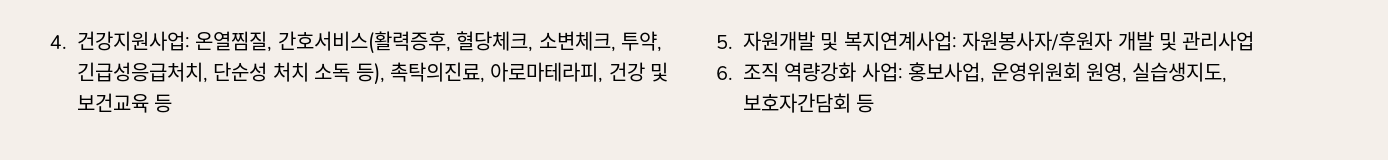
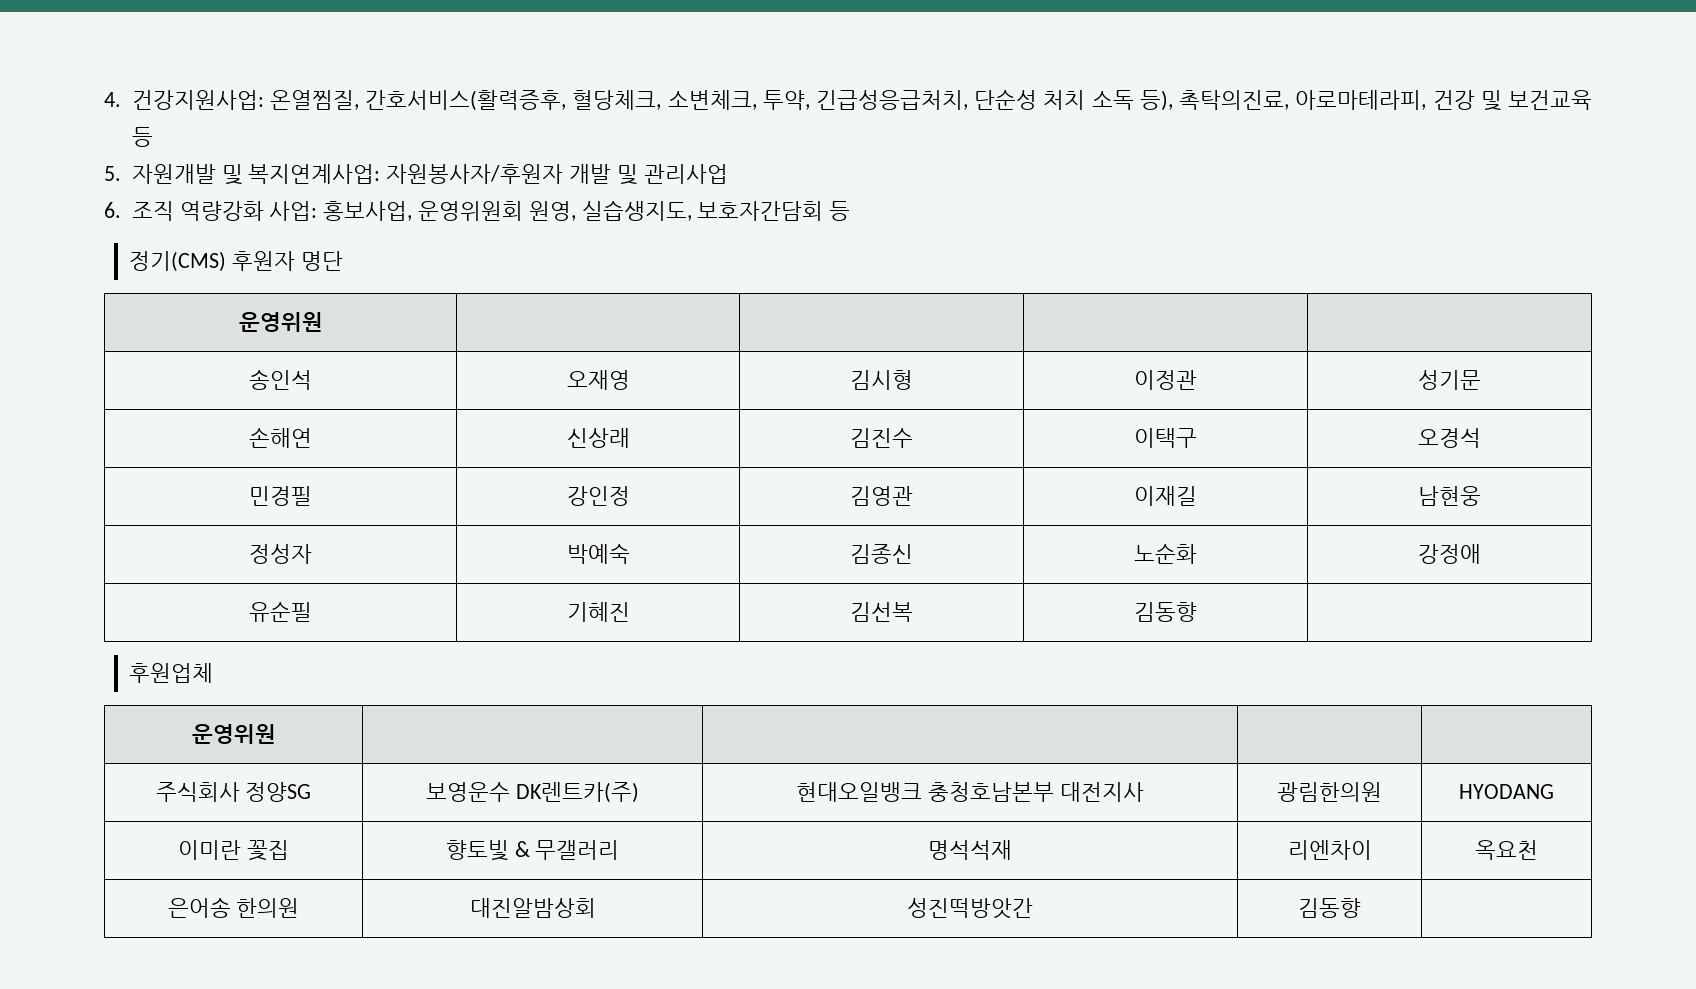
+ 정기(CMS) 후원자 명단
+ 운영위원 | | | |
+ 송인석 | 오재영 | 김시형 | 이정관 | 성기문
+ 손해연 | 신상래 | 김진수 | 이택구 | 오경석
+ 민경필 | 강인정 | 김영관 | 이재길 | 남현웅
+ 정성자 | 박예숙 | 김종신 | 노순화 | 강정애
+ 유순필 | 기혜진 | 김선복 | 김동향 |
+ 후원업체
+ 운영위원 | | | |
+ 주식회사 정양SG | 보영운수 DK렌트카(주) | 현대오일뱅크 충청호남본부 대전지사 | 광림한의원 | HYODANG
+ 이미란 꽃집 | 향토빛 & 무갤러리 | 명석석재 | 리엔차이 | 옥요천
+ 은어송 한의원 | 대진알밤상회 | 성진떡방앗간 | 김동향 |

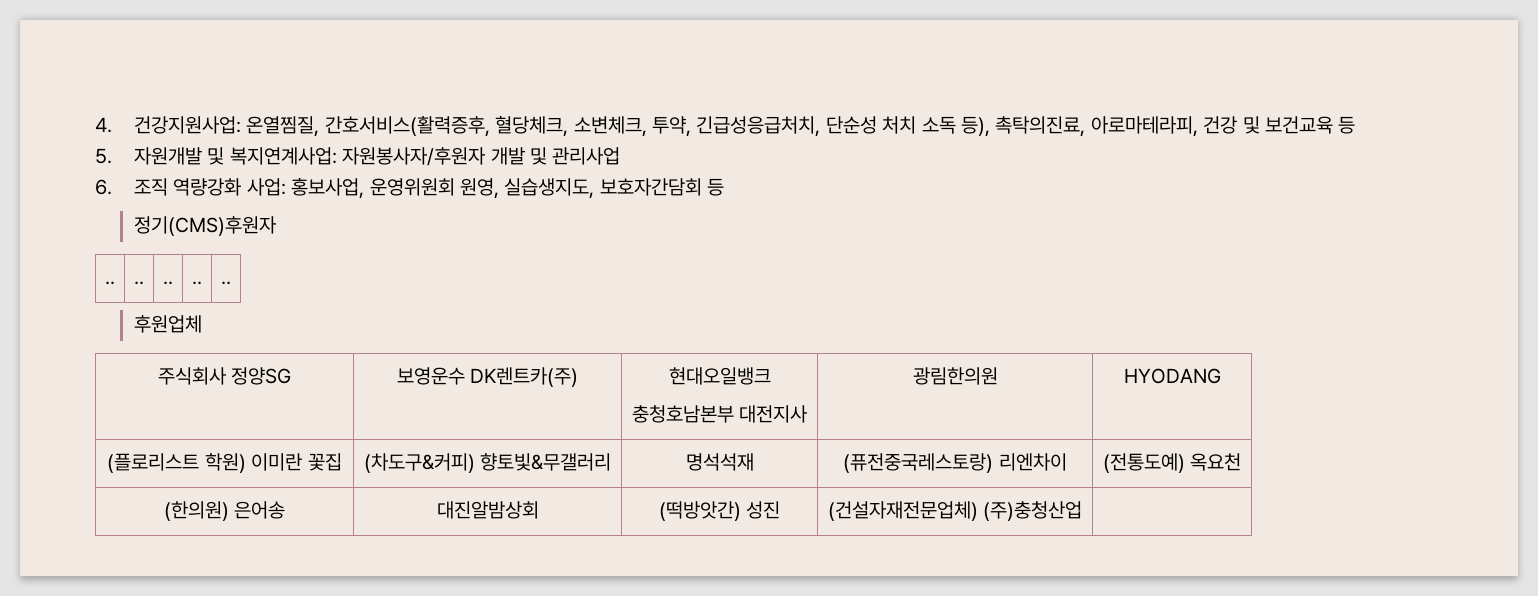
- 정기(CMS) 후원자 명단
- 운영위원 | | | |
- 송인석 | 오재영 | 김시형 | 이정관 | 성기문
- 손해연 | 신상래 | 김진수 | 이택구 | 오경석
- 민경필 | 강인정 | 김영관 | 이재길 | 남현웅
- 정성자 | 박예숙 | 김종신 | 노순화 | 강정애
- 유순필 | 기혜진 | 김선복 | 김동향 |
+ 정기(CMS)후원자
+ .. | .. | .. | .. | ..
  후원업체
- 운영위원 | | | |
- 주식회사 정양SG | 보영운수 DK렌트카(주) | 현대오일뱅크 충청호남본부 대전지사 | 광림한의원 | HYODANG
+ 주식회사 정양SG | 보영운수 DK렌트카(주) | 현대오일뱅크
+ 충청호남본부 대전지사 | 광림한의원 | HYODANG
- 이미란 꽃집 | 향토빛 & 무갤러리 | 명석석재 | 리엔차이 | 옥요천
+ (플로리스트 학원) 이미란 꽃집 | (차도구&커피) 향토빛&무갤러리 | 명석석재 | (퓨전중국레스토랑) 리엔차이 | (전통도예) 옥요천
- 은어송 한의원 | 대진알밤상회 | 성진떡방앗간 | 김동향 |
+ (한의원) 은어송 | 대진알밤상회 | (떡방앗간) 성진 | (건설자재전문업체) (주)충청산업 |

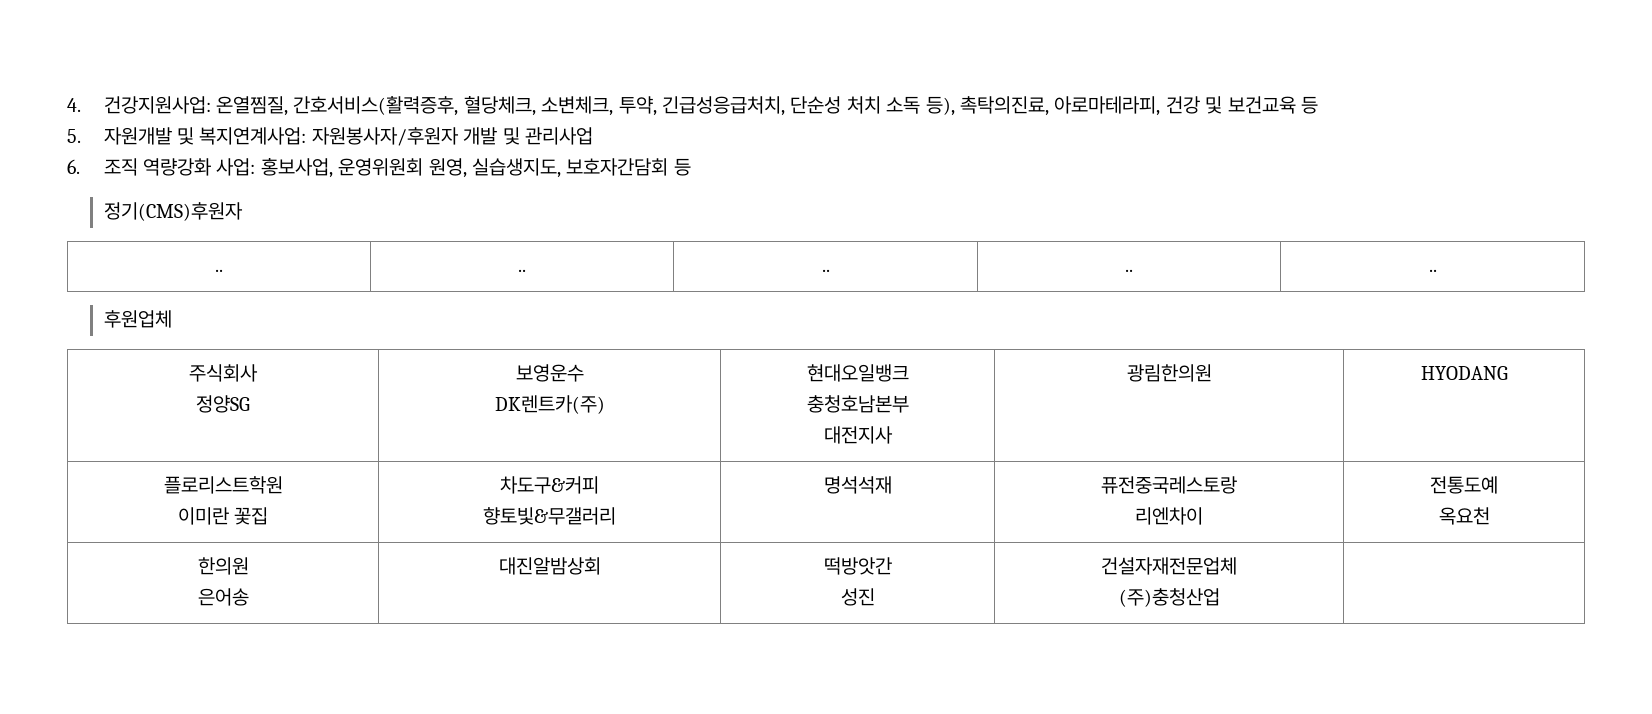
- 주식회사 정양SG | 보영운수 DK렌트카(주) | 현대오일뱅크
- 충청호남본부 대전지사 | 광림한의원 | HYODANG
+ 주식회사
+ 정양SG | 보영운수
+ DK렌트카(주) | 현대오일뱅크
+ 충청호남본부
+ 대전지사 | 광림한의원 | HYODANG
- (플로리스트 학원) 이미란 꽃집 | (차도구&커피) 향토빛&무갤러리 | 명석석재 | (퓨전중국레스토랑) 리엔차이 | (전통도예) 옥요천
+ 플로리스트학원
+ 이미란 꽃집 | 차도구&커피
+ 향토빛&무갤러리 | 명석석재 | 퓨전중국레스토랑
+ 리엔차이 | 전통도예
+ 옥요천
- (한의원) 은어송 | 대진알밤상회 | (떡방앗간) 성진 | (건설자재전문업체) (주)충청산업 |
+ 한의원
+ 은어송 | 대진알밤상회 | 떡방앗간
+ 성진 | 건설자재전문업체
+ (주)충청산업 |

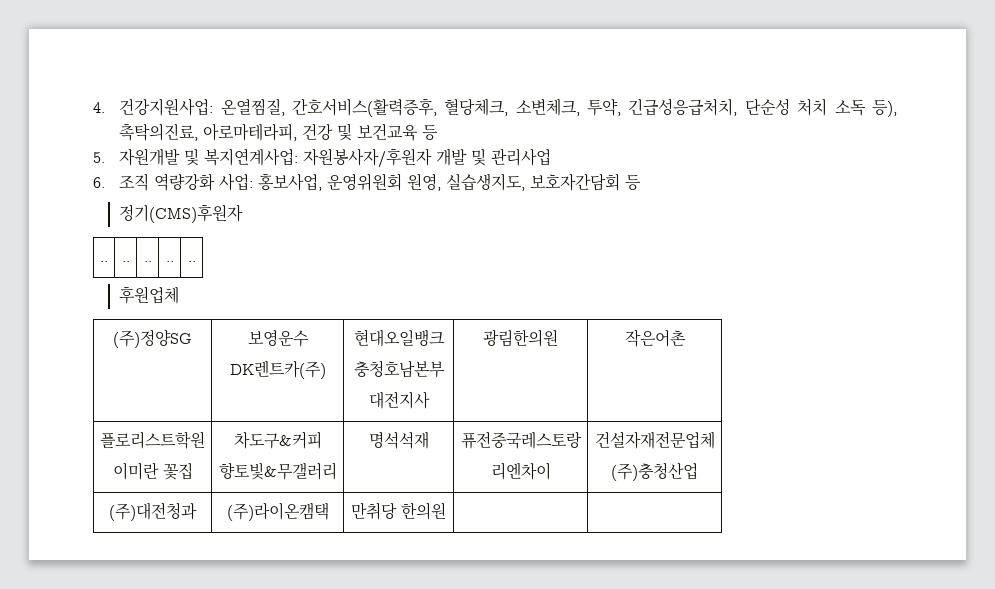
- 주식회사
- 정양SG | 보영운수
+ (주)정양SG | 보영운수
  DK렌트카(주) | 현대오일뱅크
  충청호남본부
- 대전지사 | 광림한의원 | HYODANG
+ 대전지사 | 광림한의원 | 작은어촌
  플로리스트학원
  이미란 꽃집 | 차도구&커피
  향토빛&무갤러리 | 명석석재 | 퓨전중국레스토랑
- 리엔차이 | 전통도예
- 옥요천
- 한의원
- 은어송 | 대진알밤상회 | 떡방앗간
- 성진 | 건설자재전문업체
- (주)충청산업 |
+ 리엔차이 | 건설자재전문업체
+ (주)충청산업
+ (주)대전청과 | (주)라이온캠택 | 만취당 한의원 | |

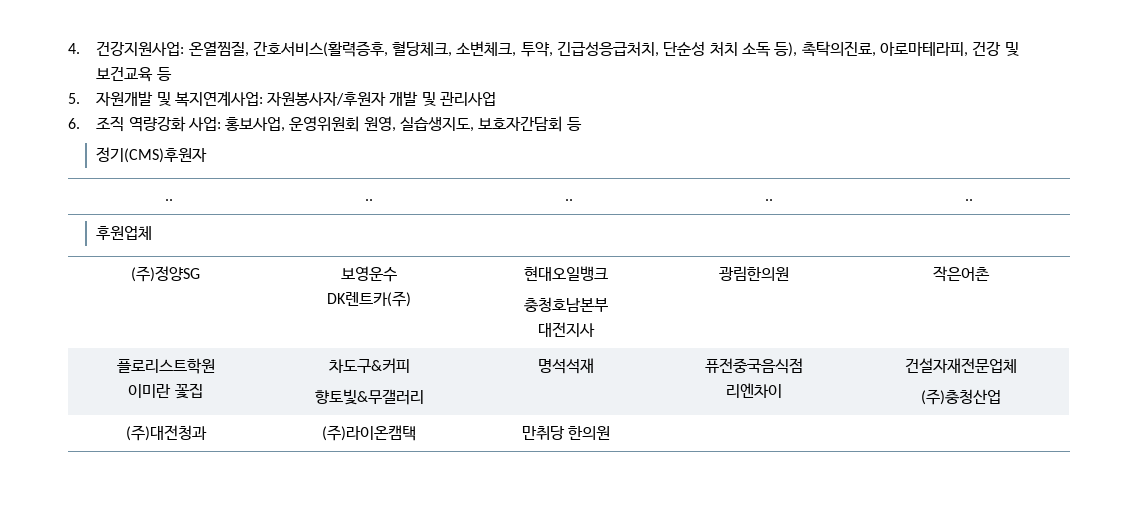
  플로리스트학원
  이미란 꽃집 | 차도구&커피
- 향토빛&무갤러리 | 명석석재 | 퓨전중국레스토랑
+ 향토빛&무갤러리 | 명석석재 | 퓨전중국음식점

